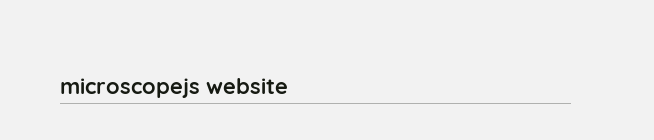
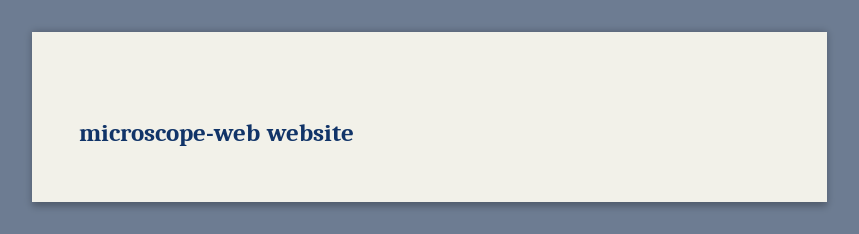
- microscopejs website
+ microscope-web website

